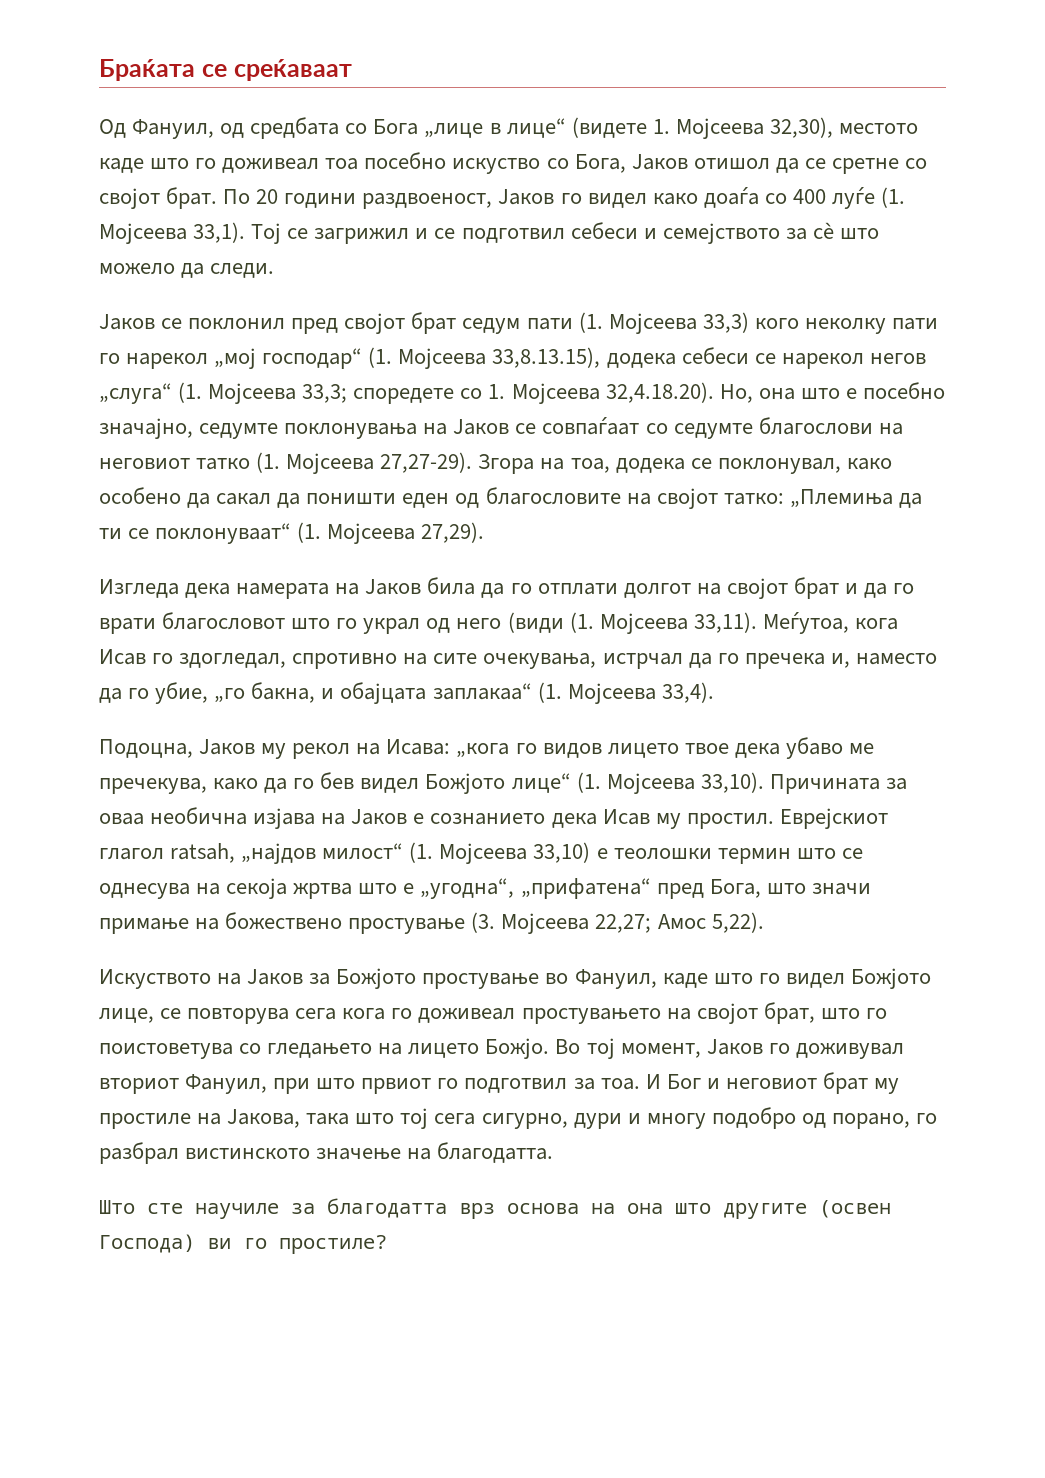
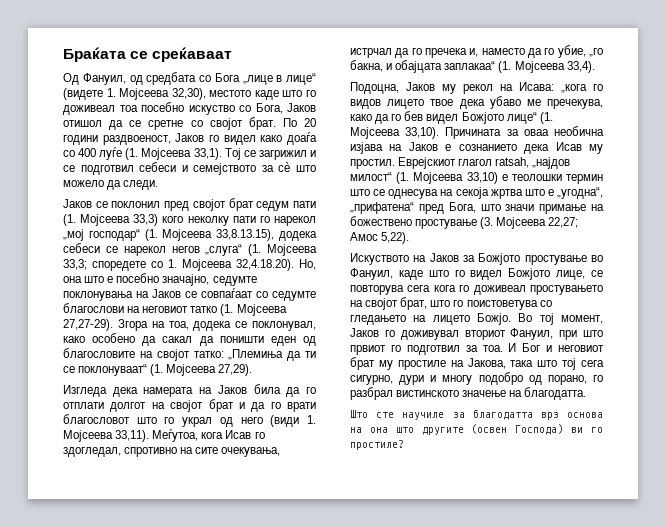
- Тој се загрижил и се подготвил себеси и семејството за сѐ што можело да следи.
+ Тој се загрижил и се подготвил себеси и семејството за сè што можело да следи.
- Изгледа дека намерата на Јаков била да го отплати долгот на својот брат и да го врати благословот што го украл од него (види (1. Мојсеева 33,11).
+ Изгледа дека намерата на Јаков била да го отплати долгот на својот брат и да го врати благословот што го украл од него (види 1. Мојсеева 33,11).

